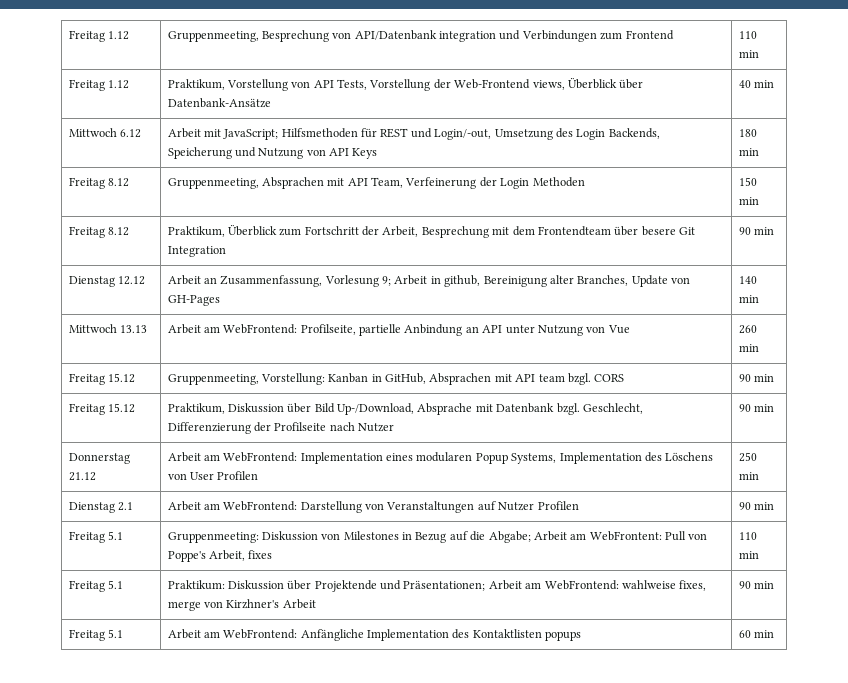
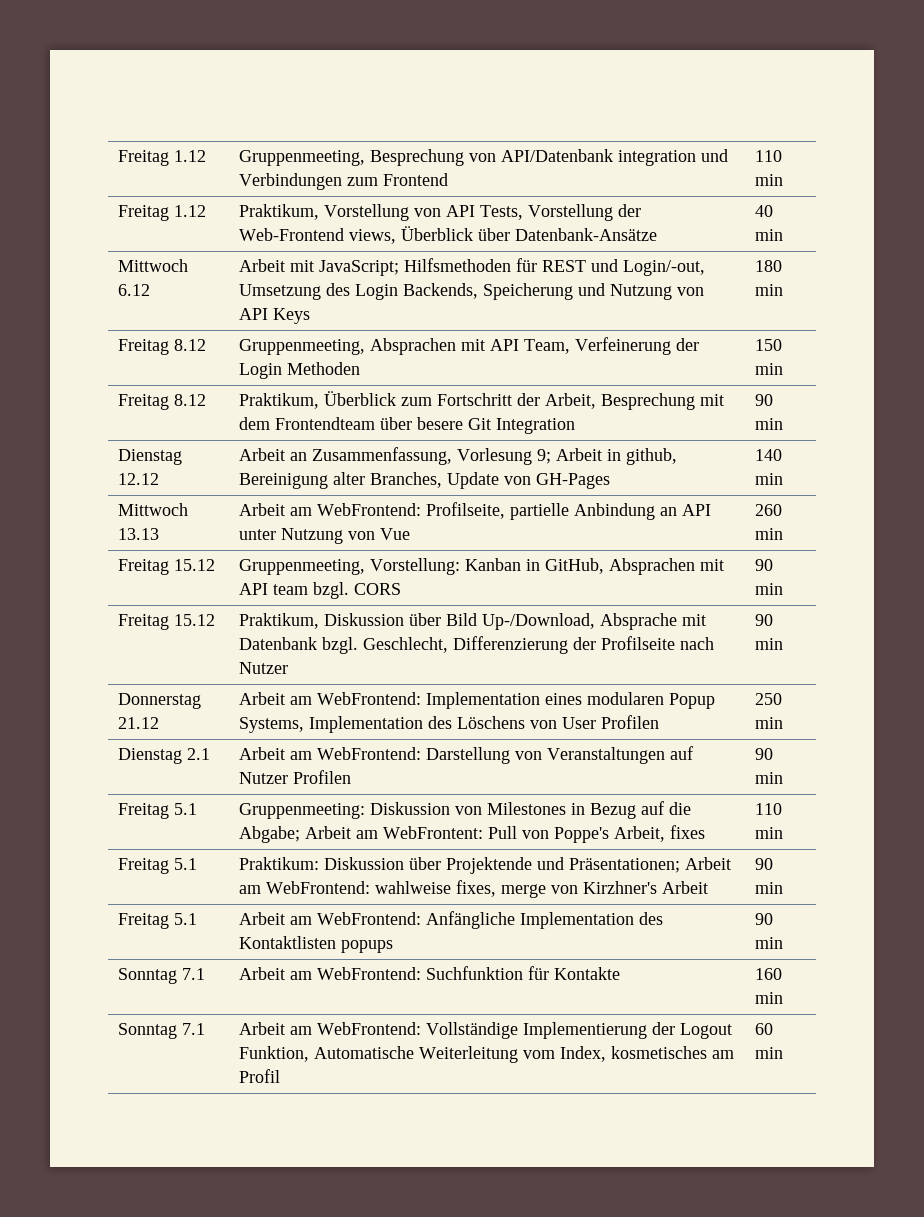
- Freitag 5.1 | Arbeit am WebFrontend: Anfängliche Implementation des Kontaktlisten popups | 60 min
+ Freitag 5.1 | Arbeit am WebFrontend: Anfängliche Implementation des Kontaktlisten popups | 90 min
+ Sonntag 7.1 | Arbeit am WebFrontend: Suchfunktion für Kontakte | 160 min
+ Sonntag 7.1 | Arbeit am WebFrontend: Vollständige Implementierung der Logout Funktion, Automatische Weiterleitung vom Index, kosmetisches am Profil | 60 min

